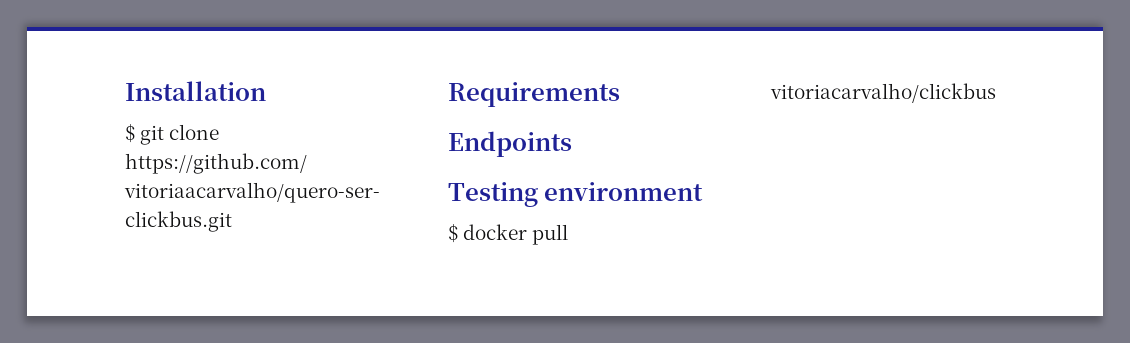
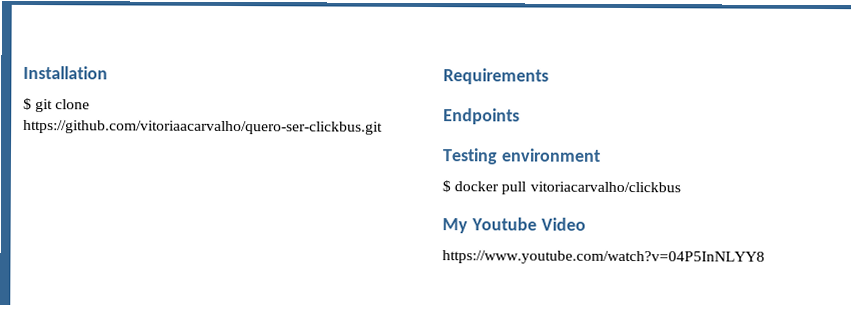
+ My Youtube Video
+ https://www.youtube.com/watch?v=04P5InNLYY8

